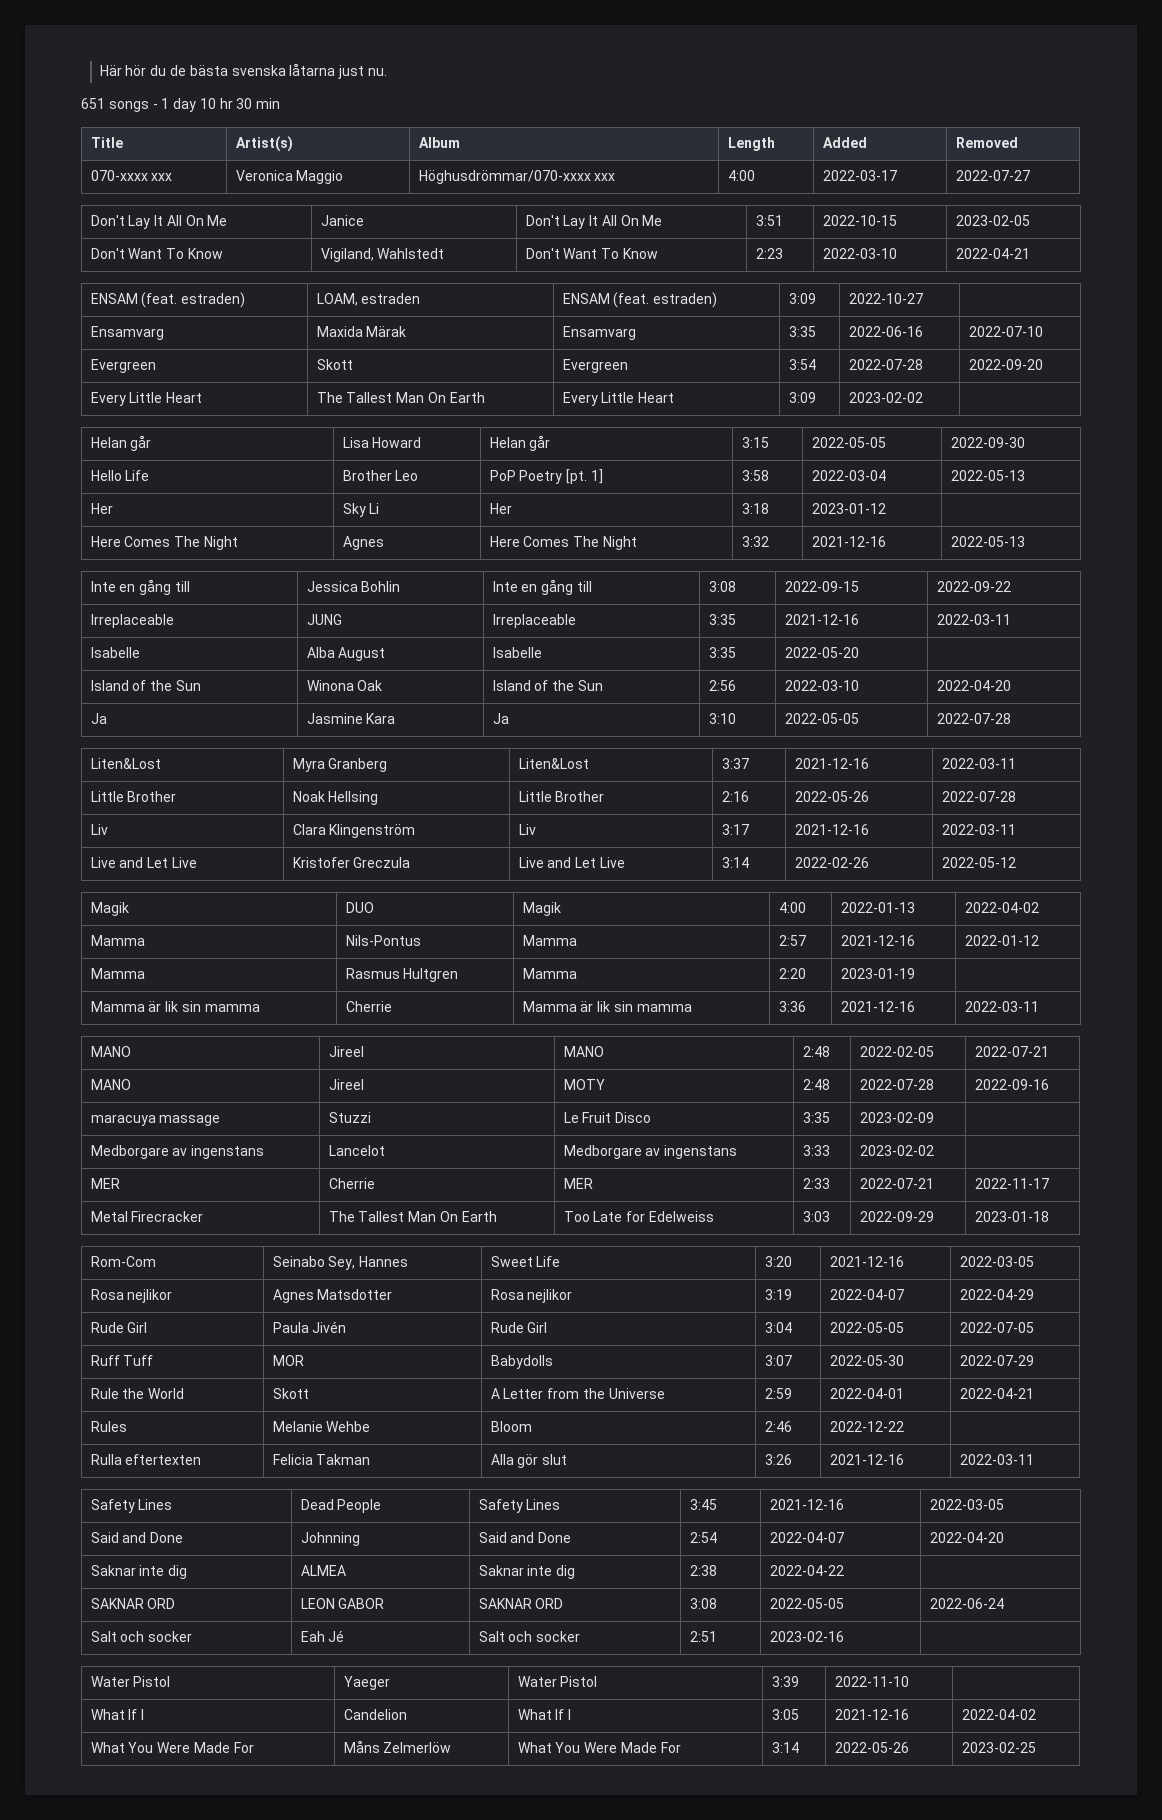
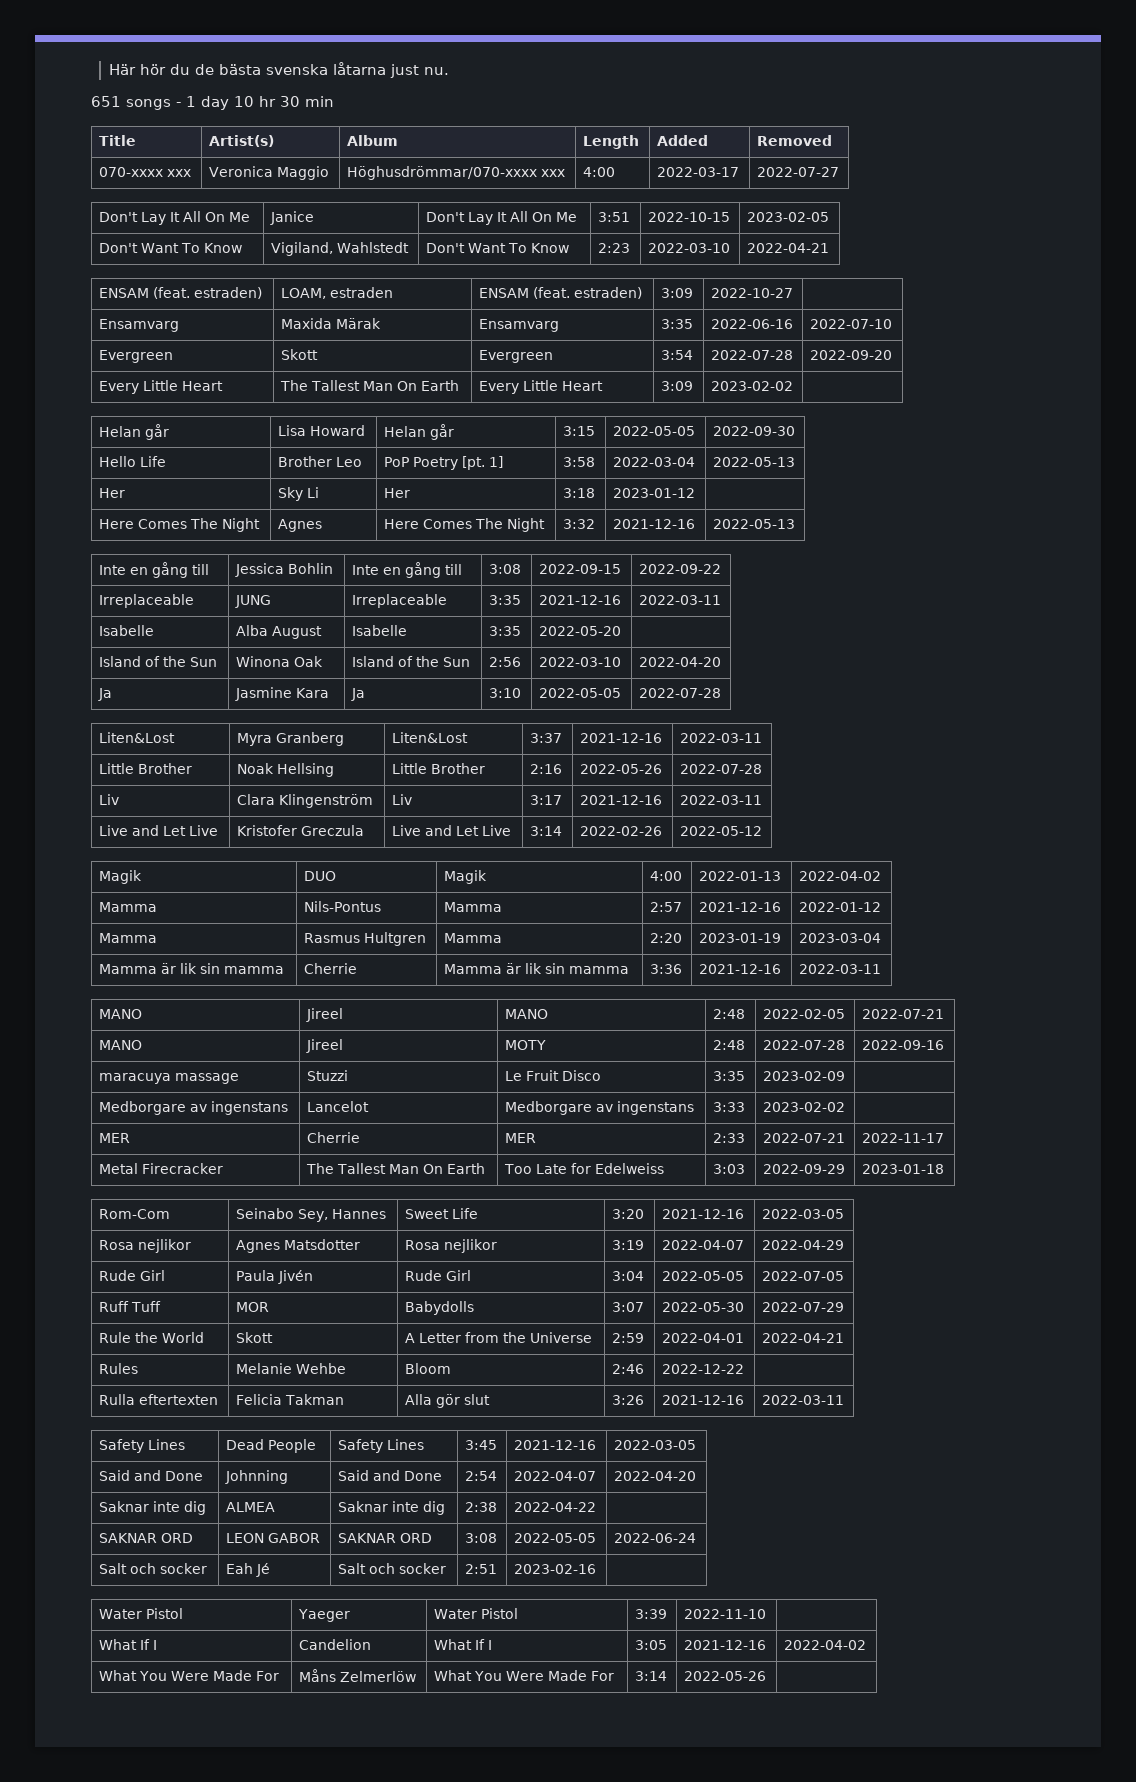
- Mamma | Rasmus Hultgren | Mamma | 2:20 | 2023-01-19 |
+ Mamma | Rasmus Hultgren | Mamma | 2:20 | 2023-01-19 | 2023-03-04
- What You Were Made For | Måns Zelmerlöw | What You Were Made For | 3:14 | 2022-05-26 | 2023-02-25
+ What You Were Made For | Måns Zelmerlöw | What You Were Made For | 3:14 | 2022-05-26 |

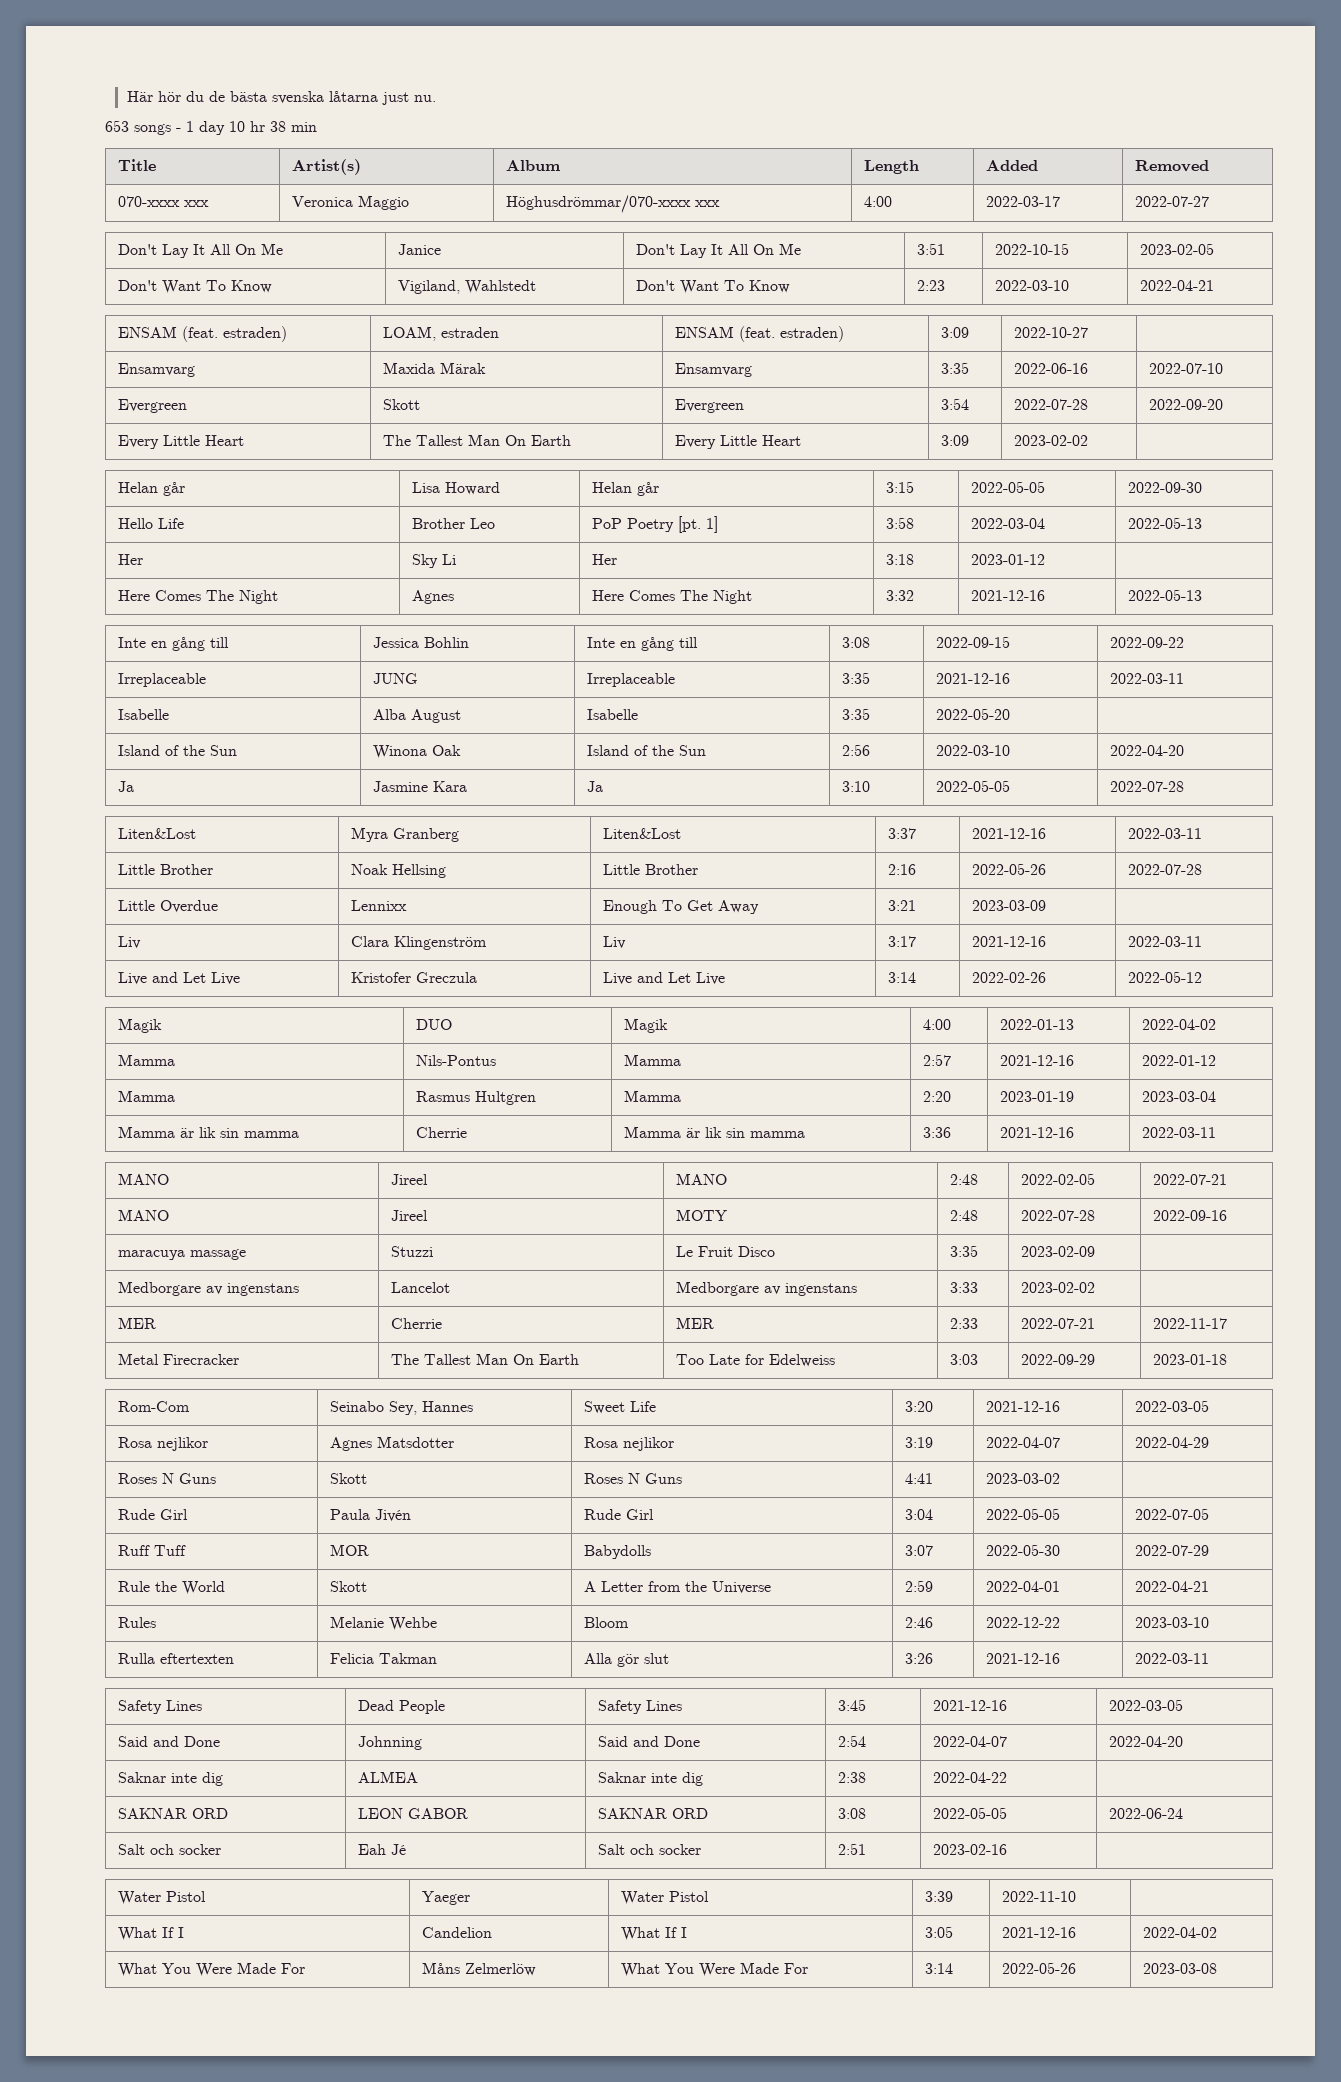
- 651 songs - 1 day 10 hr 30 min
+ 653 songs - 1 day 10 hr 38 min
+ Little Overdue | Lennixx | Enough To Get Away | 3:21 | 2023-03-09 |
+ Roses N Guns | Skott | Roses N Guns | 4:41 | 2023-03-02 |
- Rules | Melanie Wehbe | Bloom | 2:46 | 2022-12-22 |
+ Rules | Melanie Wehbe | Bloom | 2:46 | 2022-12-22 | 2023-03-10
- What You Were Made For | Måns Zelmerlöw | What You Were Made For | 3:14 | 2022-05-26 |
+ What You Were Made For | Måns Zelmerlöw | What You Were Made For | 3:14 | 2022-05-26 | 2023-03-08

